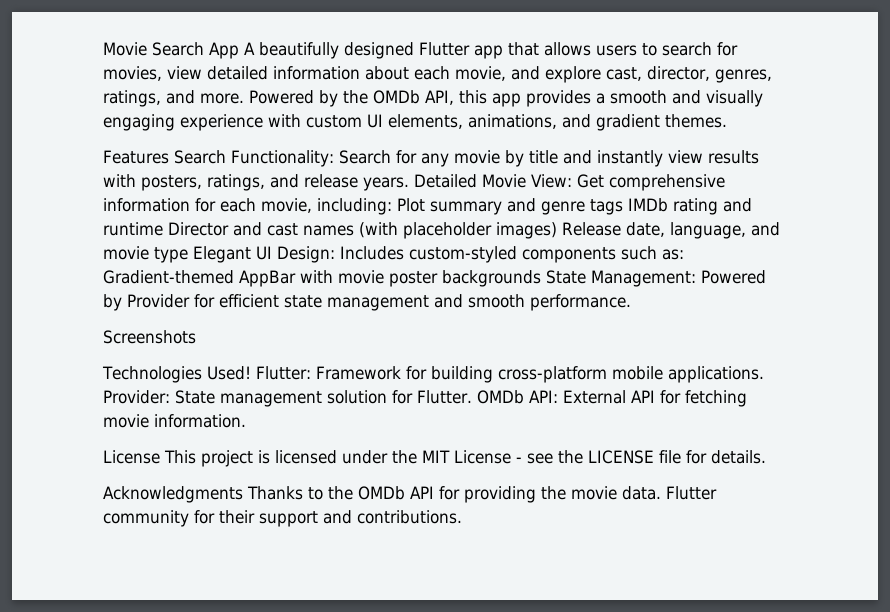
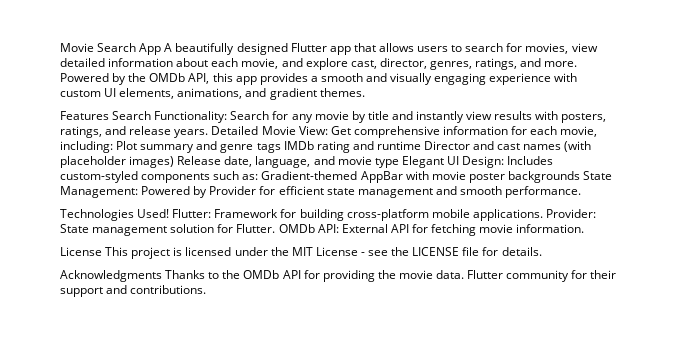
- Screenshots

